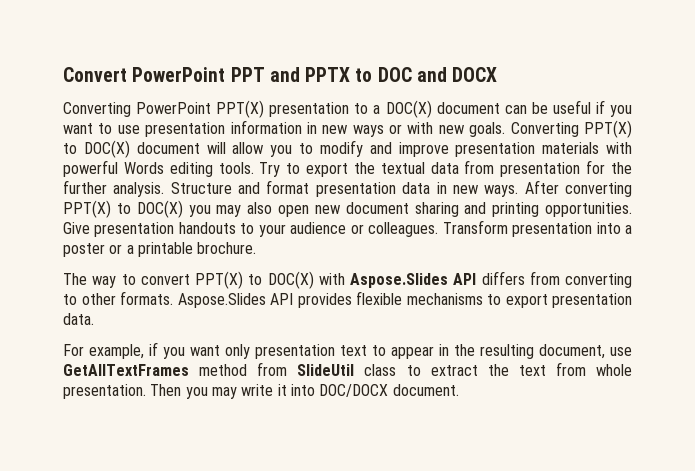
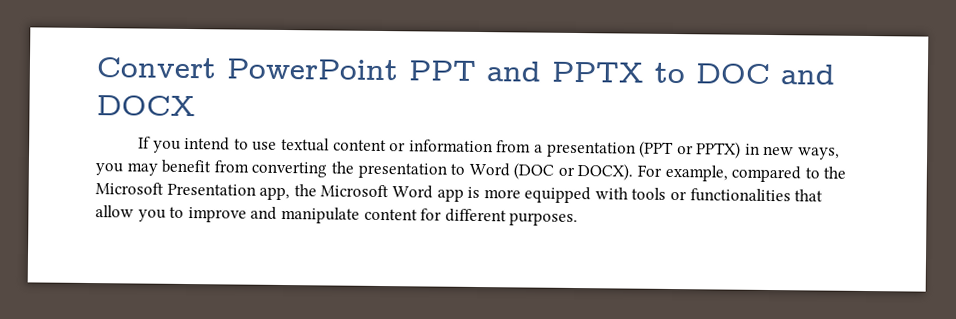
- Converting PowerPoint PPT(X) presentation to a DOC(X) document can be useful if you want to use presentation information in new ways or with new goals. Converting PPT(X) to DOC(X) document will allow you to modify and improve presentation materials with powerful Words editing tools. Try to export the textual data from presentation for the further analysis. Structure and format presentation data in new ways. After converting PPT(X) to DOC(X) you may also open new document sharing and printing opportunities. Give presentation handouts to your audience or colleagues. Transform presentation into a poster or a printable brochure.
- The way to convert PPT(X) to DOC(X) with Aspose.Slides API differs from converting to other formats. Aspose.Slides API provides flexible mechanisms to export presentation data.
- For example, if you want only presentation text to appear in the resulting document, use GetAllTextFrames method from SlideUtil class to extract the text from whole presentation. Then you may write it into DOC/DOCX document.
+ If you intend to use textual content or information from a presentation (PPT or PPTX) in new ways, you may benefit from converting the presentation to Word (DOC or DOCX). For example, compared to the Microsoft Presentation app, the Microsoft Word app is more equipped with tools or functionalities that allow you to improve and manipulate content for different purposes.

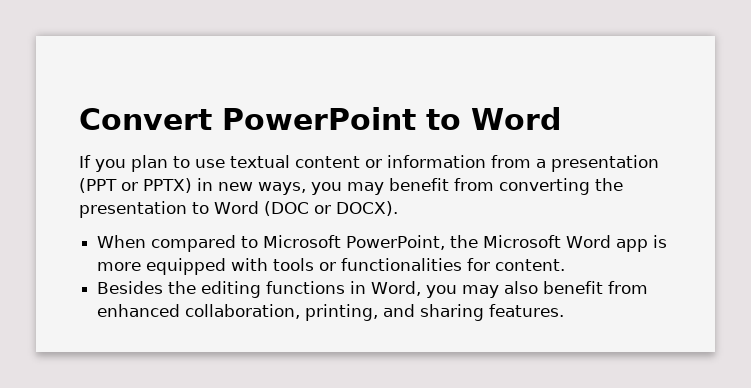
- Convert PowerPoint PPT and PPTX to DOC and DOCX
+ Convert PowerPoint to Word
- If you intend to use textual content or information from a presentation (PPT or PPTX) in new ways, you may benefit from converting the presentation to Word (DOC or DOCX). For example, compared to the Microsoft Presentation app, the Microsoft Word app is more equipped with tools or functionalities that allow you to improve and manipulate content for different purposes.
+ If you plan to use textual content or information from a presentation (PPT or PPTX) in new ways, you may benefit from converting the presentation to Word (DOC or DOCX).
+ When compared to Microsoft PowerPoint, the Microsoft Word app is more equipped with tools or functionalities for content.
+ Besides the editing functions in Word, you may also benefit from enhanced collaboration, printing, and sharing features.

